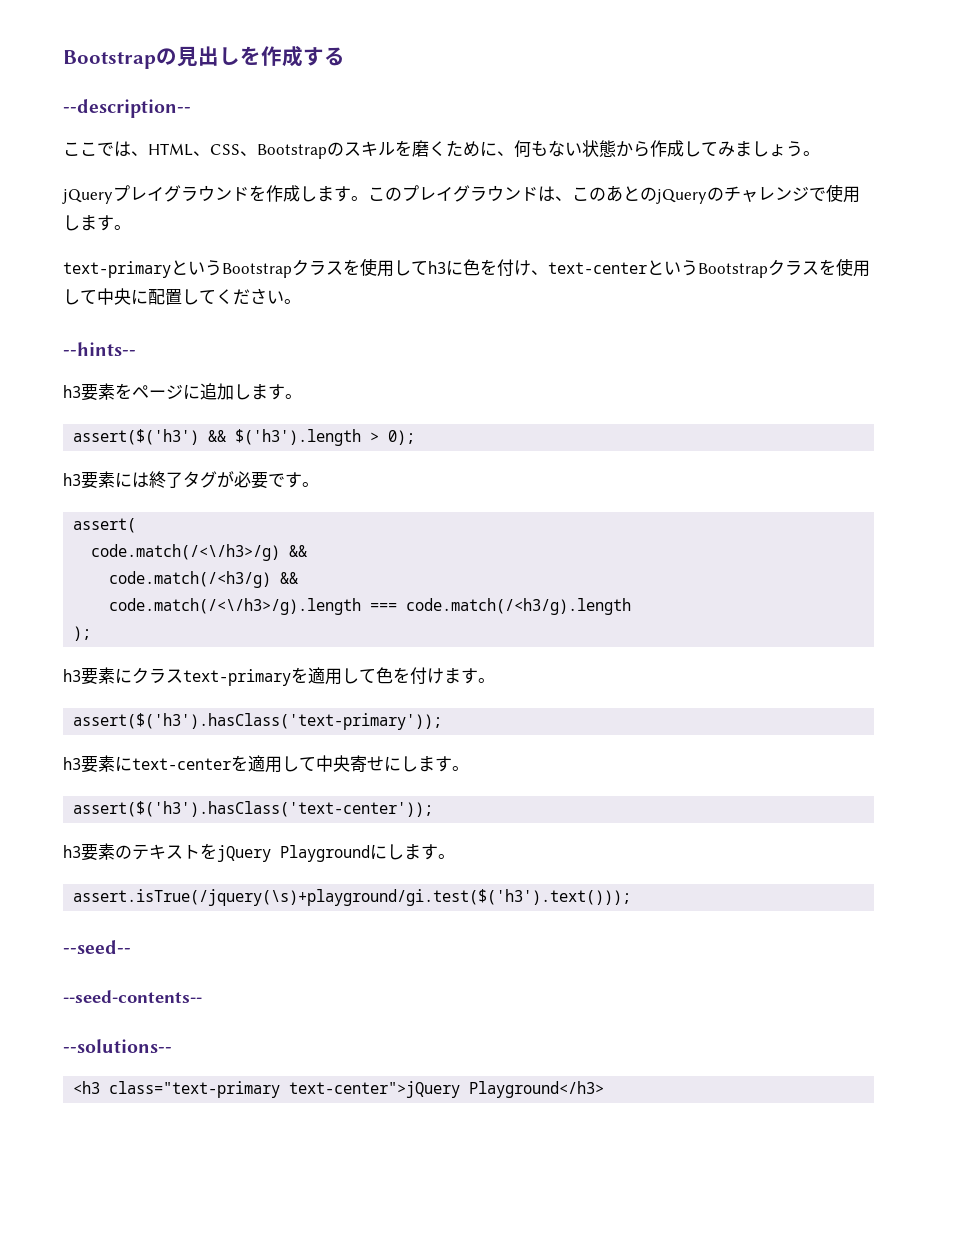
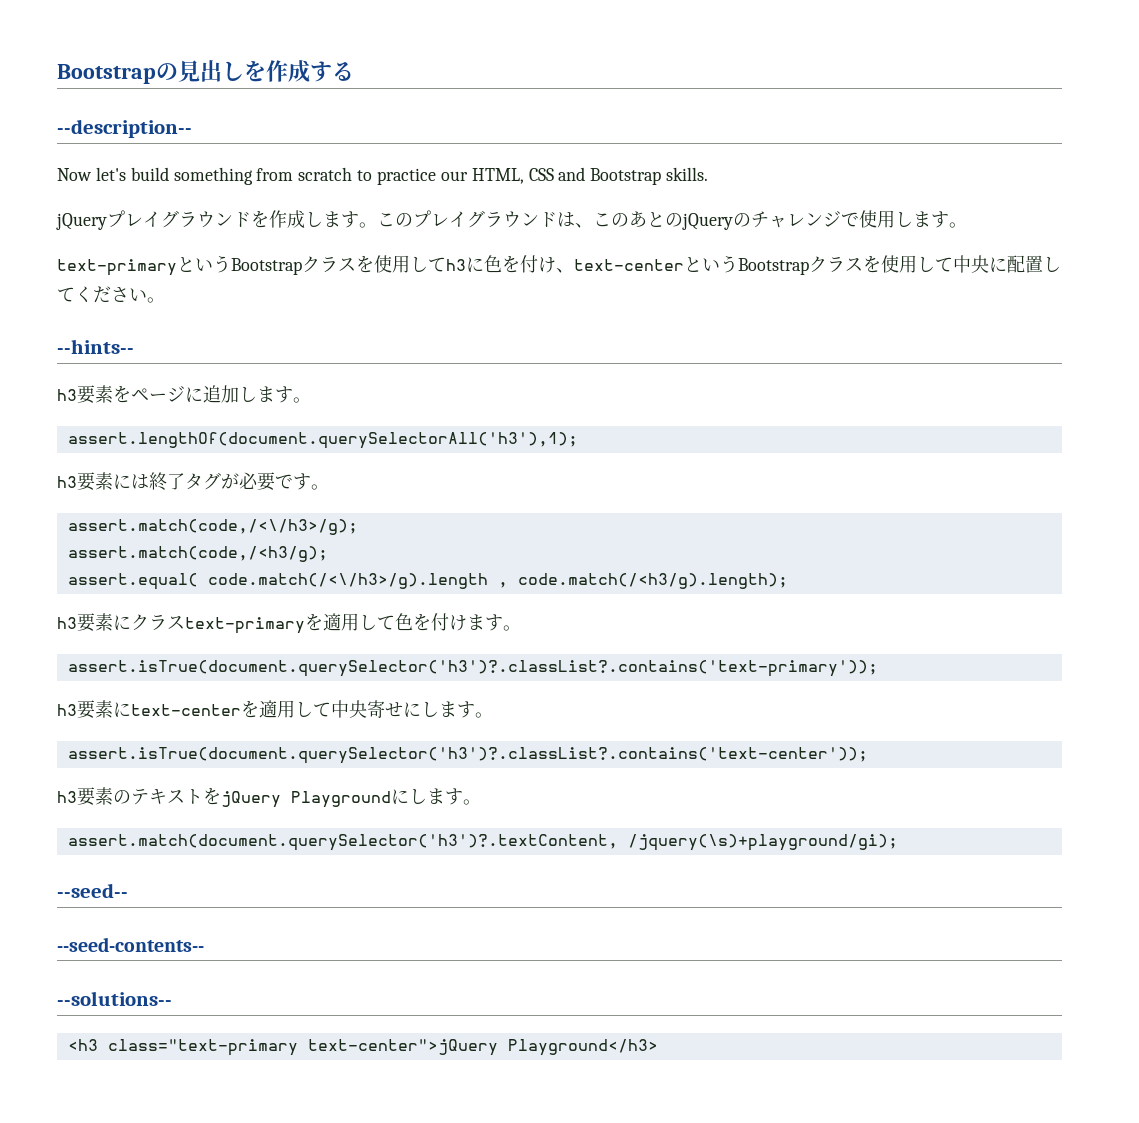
- ここでは、HTML、CSS、Bootstrapのスキルを磨くために、何もない状態から作成してみましょう。
+ Now let's build something from scratch to practice our HTML, CSS and Bootstrap skills.
- assert($('h3') && $('h3').length > 0);
+ assert.lengthOf(document.querySelectorAll('h3'),1);
- assert(
- code.match(/<\/h3>/g) &&
- code.match(/<h3/g) &&
- code.match(/<\/h3>/g).length === code.match(/<h3/g).length
- );
+ assert.match(code,/<\/h3>/g);
+ assert.match(code,/<h3/g);
+ assert.equal( code.match(/<\/h3>/g).length , code.match(/<h3/g).length);
- assert($('h3').hasClass('text-primary'));
+ assert.isTrue(document.querySelector('h3')?.classList?.contains('text-primary'));
- assert($('h3').hasClass('text-center'));
+ assert.isTrue(document.querySelector('h3')?.classList?.contains('text-center'));
- assert.isTrue(/jquery(\s)+playground/gi.test($('h3').text()));
+ assert.match(document.querySelector('h3')?.textContent, /jquery(\s)+playground/gi);

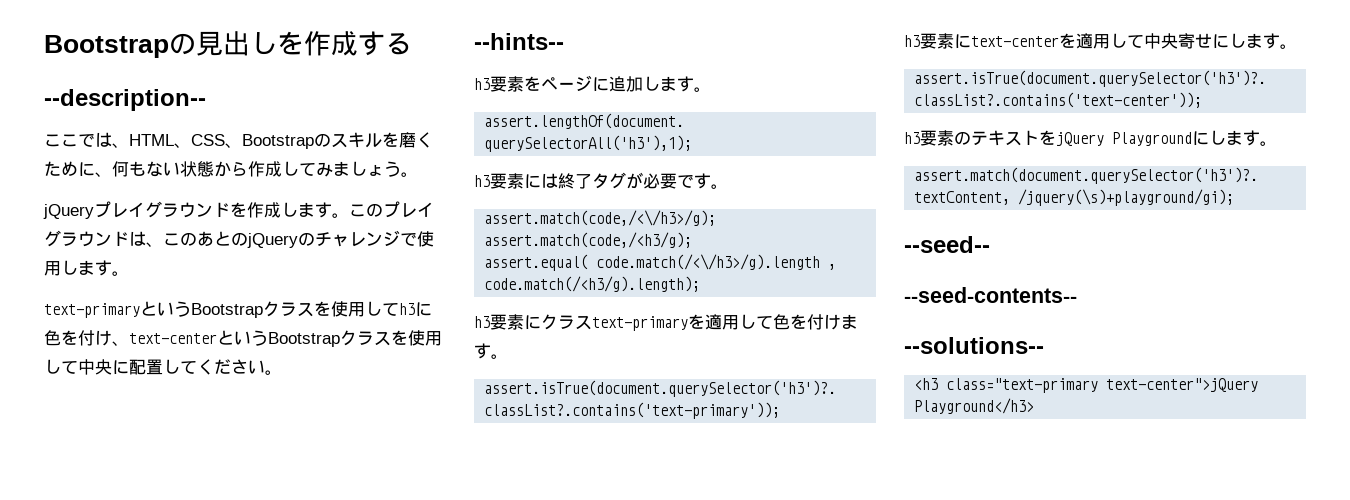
- Now let's build something from scratch to practice our HTML, CSS and Bootstrap skills.
+ ここでは、HTML、CSS、Bootstrapのスキルを磨くために、何もない状態から作成してみましょう。

